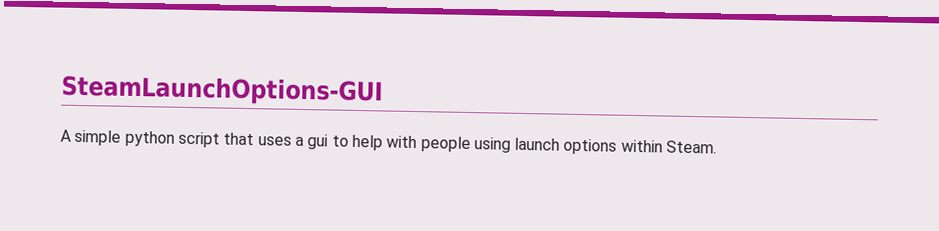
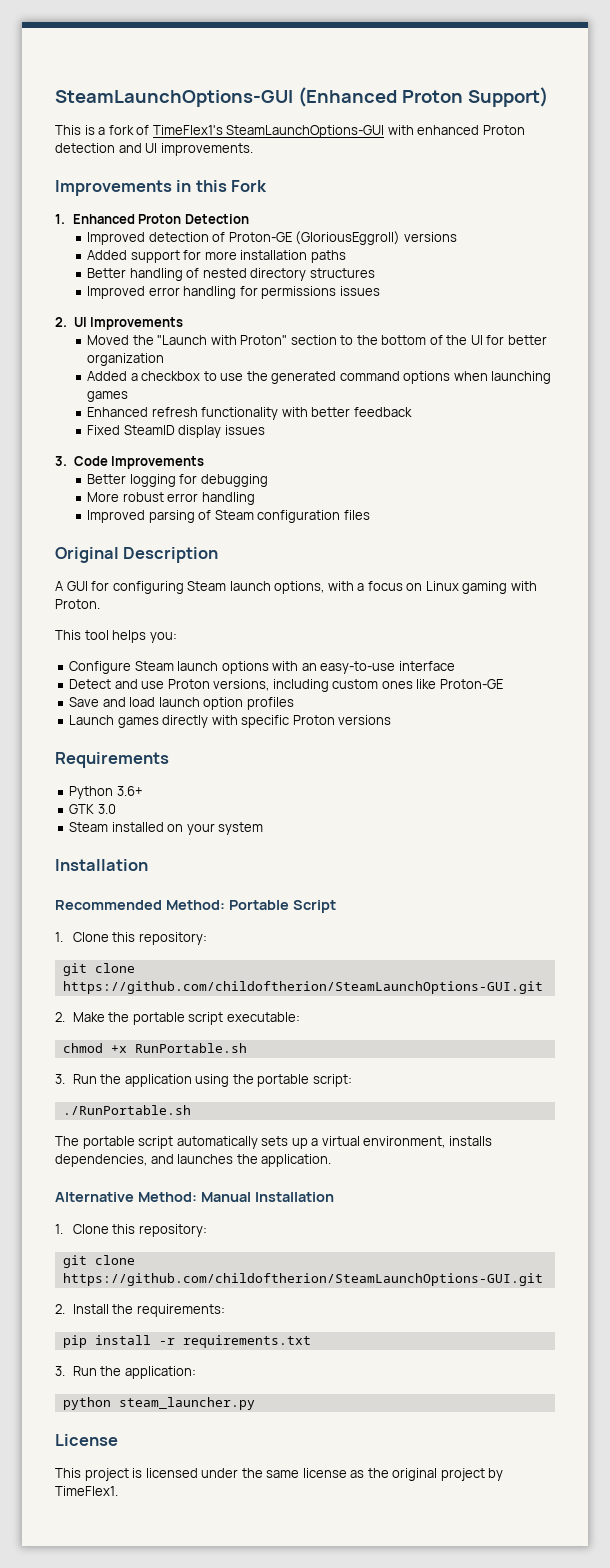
- SteamLaunchOptions-GUI
- A simple python script that uses a gui to help with people using launch options within Steam.
+ SteamLaunchOptions-GUI (Enhanced Proton Support)
+ This is a fork of TimeFlex1's SteamLaunchOptions-GUI with enhanced Proton detection and UI improvements.
+ Improvements in this Fork
+ 1. Enhanced Proton Detection
+ Improved detection of Proton-GE (GloriousEggroll) versions
+ Added support for more installation paths
+ Better handling of nested directory structures
+ Improved error handling for permissions issues
+ 2. UI Improvements
+ Moved the "Launch with Proton" section to the bottom of the UI for better organization
+ Added a checkbox to use the generated command options when launching games
+ Enhanced refresh functionality with better feedback
+ Fixed SteamID display issues
+ 3. Code Improvements
+ Better logging for debugging
+ More robust error handling
+ Improved parsing of Steam configuration files
+ Original Description
+ A GUI for configuring Steam launch options, with a focus on Linux gaming with Proton.
+ This tool helps you:
+ Configure Steam launch options with an easy-to-use interface
+ Detect and use Proton versions, including custom ones like Proton-GE
+ Save and load launch option profiles
+ Launch games directly with specific Proton versions
+ Requirements
+ Python 3.6+
+ GTK 3.0
+ Steam installed on your system
+ Installation
+ Recommended Method: Portable Script
+ 1. Clone this repository:
+ git clone https://github.com/childoftherion/SteamLaunchOptions-GUI.git
+ 2. Make the portable script executable:
+ chmod +x RunPortable.sh
+ 3. Run the application using the portable script:
+ ./RunPortable.sh
+ The portable script automatically sets up a virtual environment, installs dependencies, and launches the application.
+ Alternative Method: Manual Installation
+ 1. Clone this repository:
+ git clone https://github.com/childoftherion/SteamLaunchOptions-GUI.git
+ 2. Install the requirements:
+ pip install -r requirements.txt
+ 3. Run the application:
+ python steam_launcher.py
+ License
+ This project is licensed under the same license as the original project by TimeFlex1.

